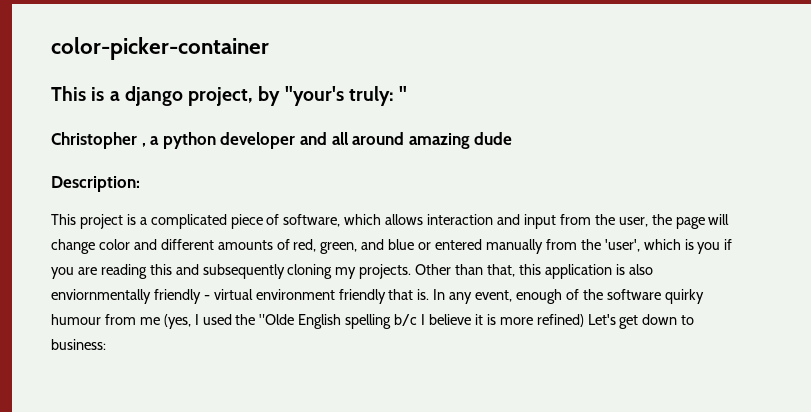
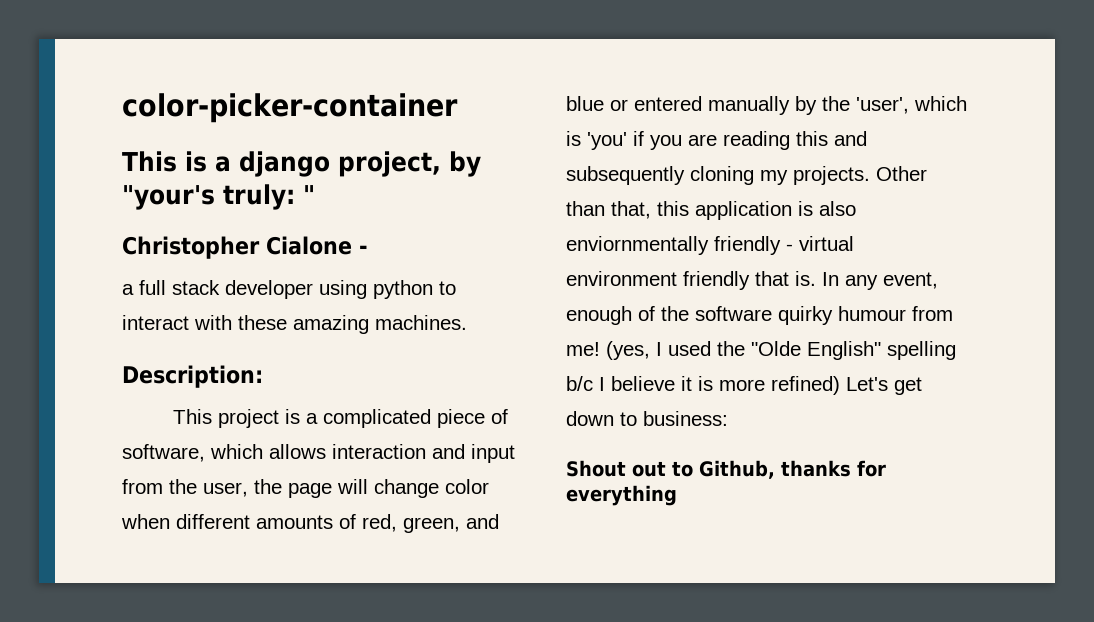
- Christopher , a python developer and all around amazing dude
+ Christopher Cialone -
+ a full stack developer using python to interact with these amazing machines.
- This project is a complicated piece of software, which allows interaction and input from the user, the page will change color and different amounts of red, green, and blue or entered manually from the 'user', which is you if you are reading this and subsequently cloning my projects.
+ This project is a complicated piece of software, which allows interaction and input from the user, the page will change color when different amounts of red, green, and blue or entered manually by the 'user', which is 'you' if you are reading this and subsequently cloning my projects.
- In any event, enough of the software quirky humour from me (yes, I used the "Olde English spelling b/c I believe it is more refined) Let's get down to business:
+ In any event, enough of the software quirky humour from me! (yes, I used the "Olde English" spelling b/c I believe it is more refined) Let's get down to business:
+ Shout out to Github, thanks for everything

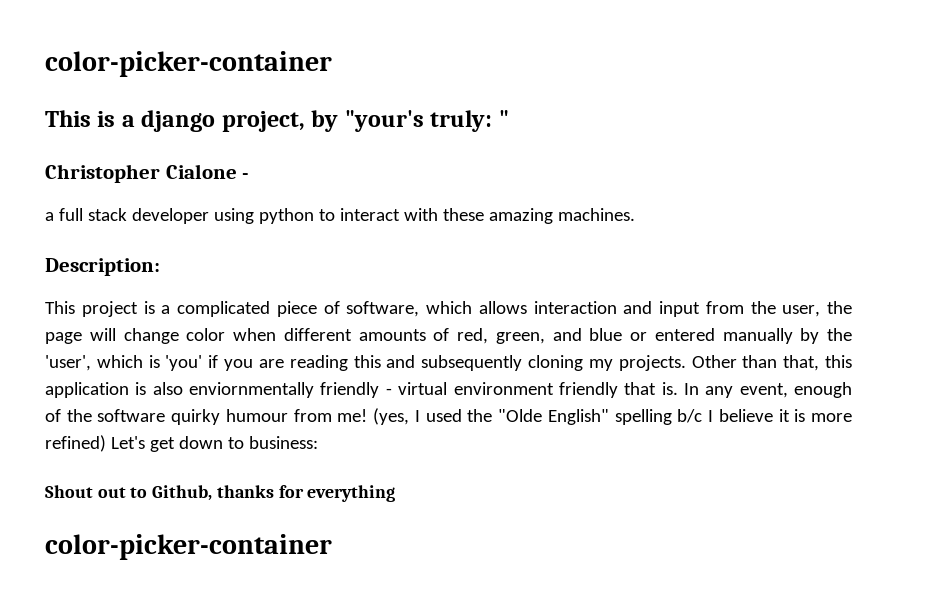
  Shout out to Github, thanks for everything
+ color-picker-container

